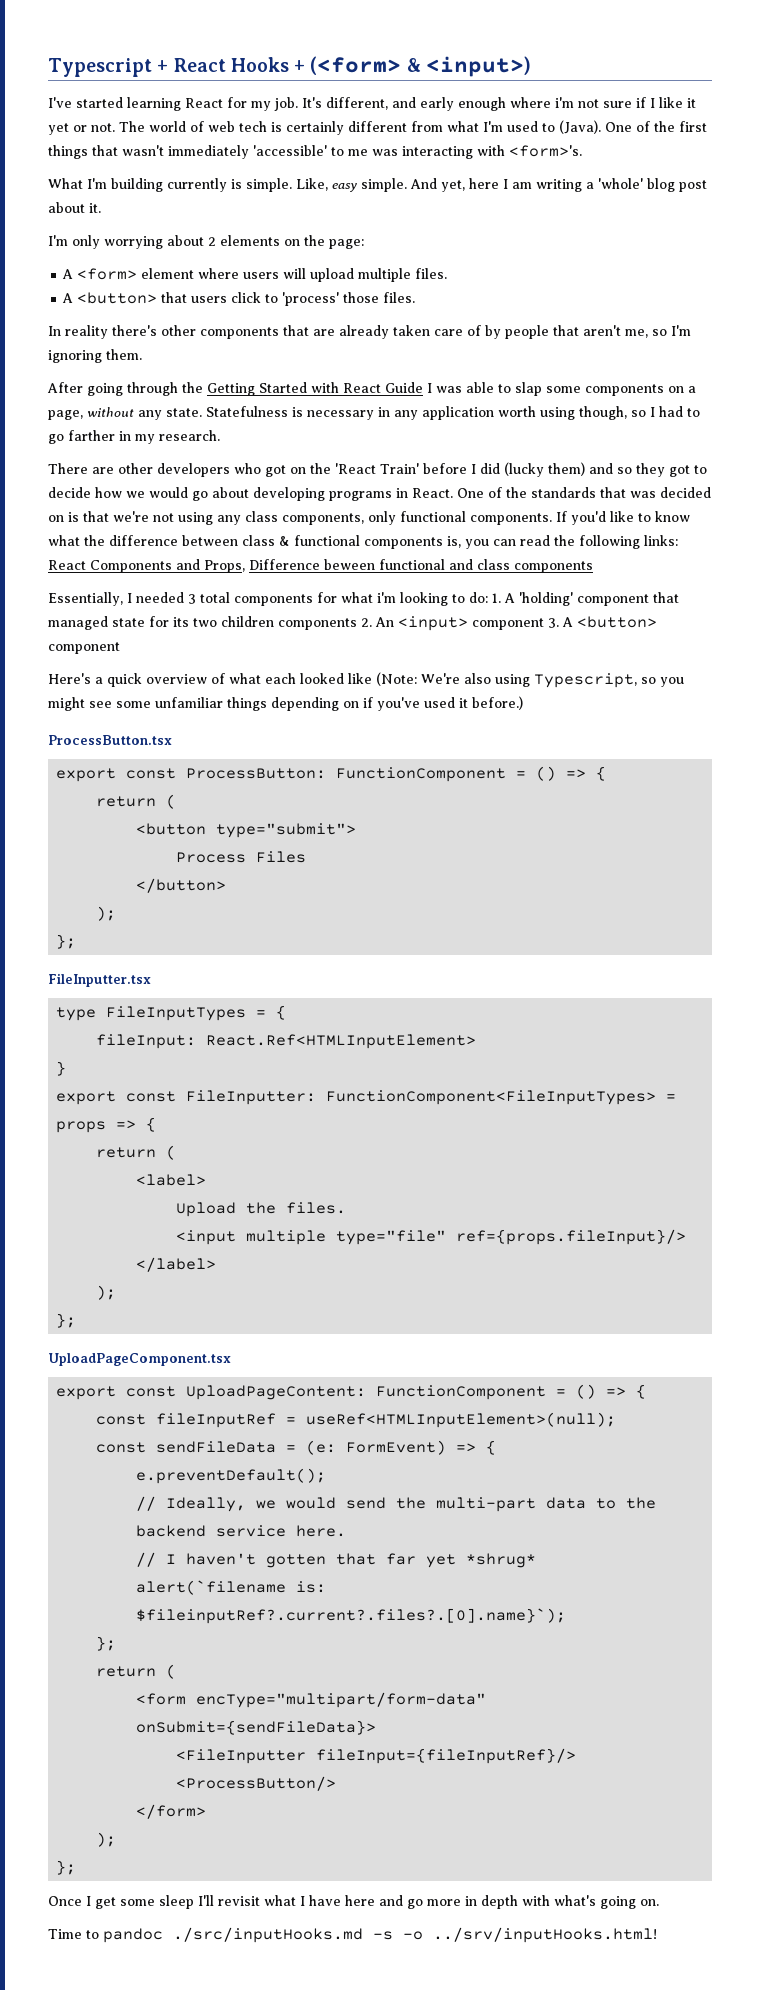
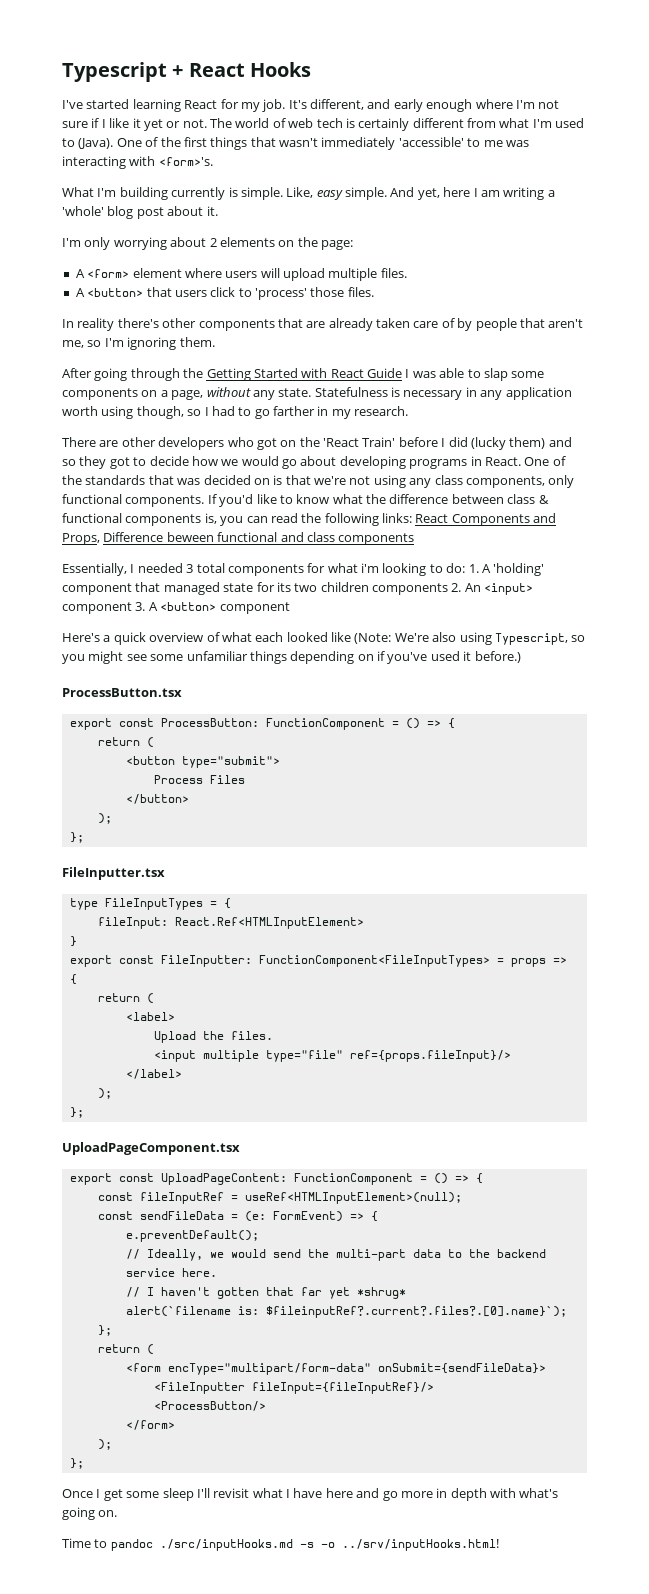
- Typescript + React Hooks + (<form> & <input>)
+ Typescript + React Hooks
- It's different, and early enough where i'm not sure if I like it yet or not.
+ It's different, and early enough where I'm not sure if I like it yet or not.

